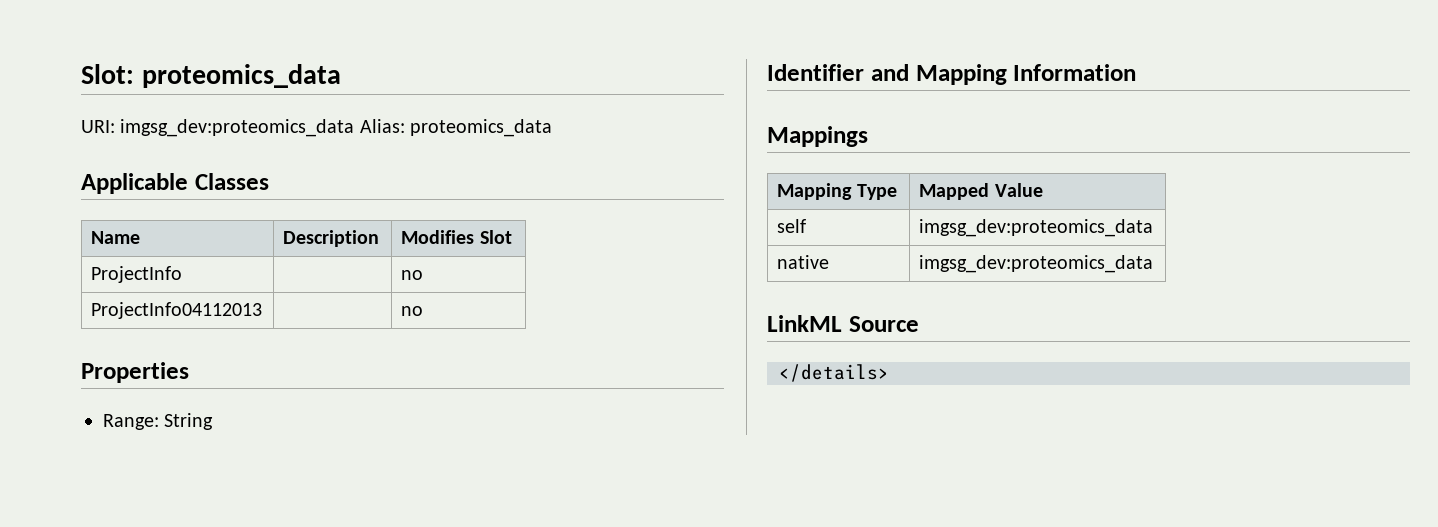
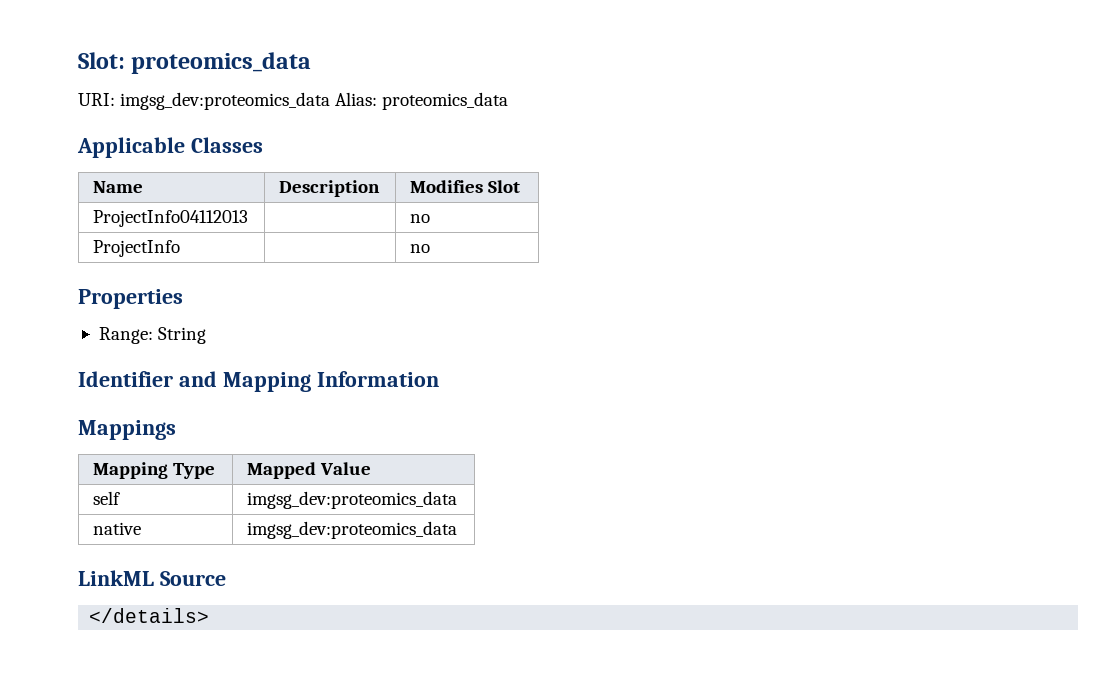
+ ProjectInfo04112013 | | no
  ProjectInfo | | no
- ProjectInfo04112013 | | no

